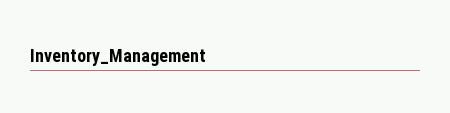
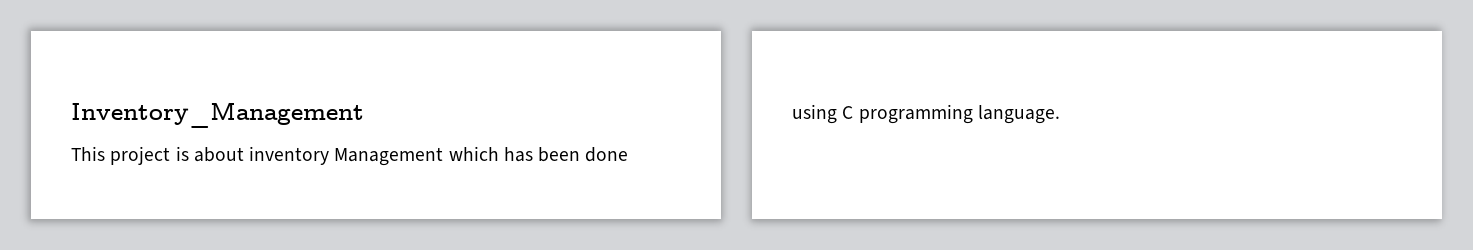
+ This project is about inventory Management which has been done using C programming language.

